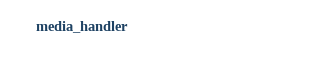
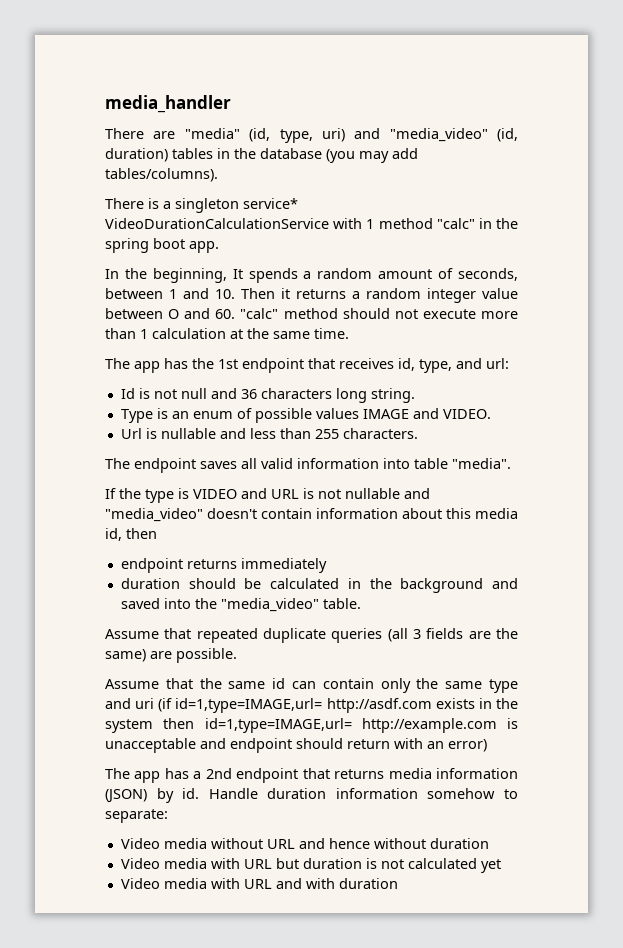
+ There are "media" (id, type, uri) and "media_video" (id, duration) tables in the database (you may add tables/columns).
+ There is a singleton service* VideoDurationCalculationService with 1 method "calc" in the spring boot app.
+ In the beginning, It spends a random amount of seconds, between 1 and 10. Then it returns a random integer value between O and 60. "calc" method should not execute more than 1 calculation at the same time.
+ The app has the 1st endpoint that receives id, type, and url:
+ Id is not null and 36 characters long string.
+ Type is an enum of possible values IMAGE and VIDEO.
+ Url is nullable and less than 255 characters.
+ The endpoint saves all valid information into table "media".
+ If the type is VIDEO and URL is not nullable and "media_video" doesn't contain information about this media id, then
+ endpoint returns immediately
+ duration should be calculated in the background and saved into the "media_video" table.
+ Assume that repeated duplicate queries (all 3 fields are the same) are possible.
+ Assume that the same id can contain only the same type and uri (if id=1,type=IMAGE,url= http://asdf.com exists in the system then id=1,type=IMAGE,url= http://example.com is unacceptable and endpoint should return with an error)
+ The app has a 2nd endpoint that returns media information (JSON) by id. Handle duration information somehow to separate:
+ Video media without URL and hence without duration
+ Video media with URL but duration is not calculated yet
+ Video media with URL and with duration

